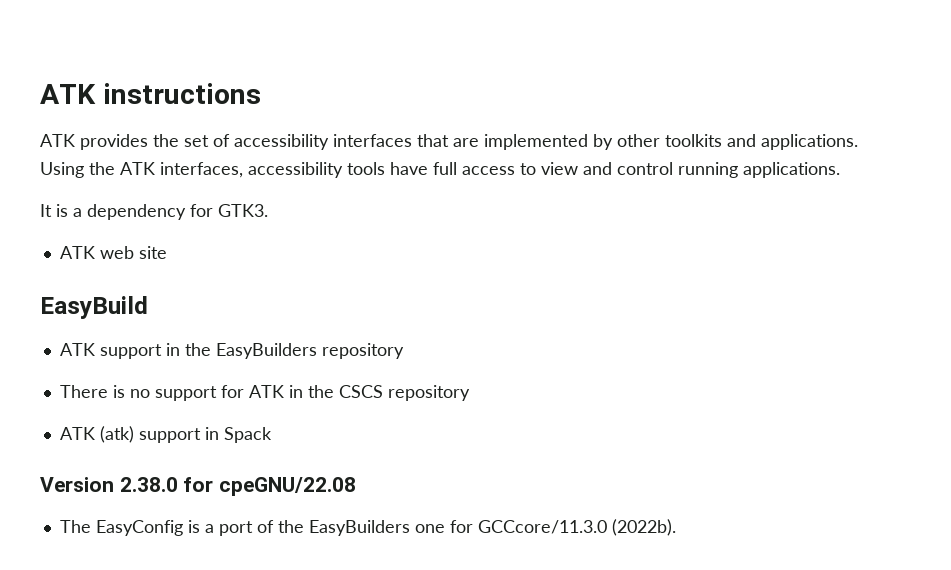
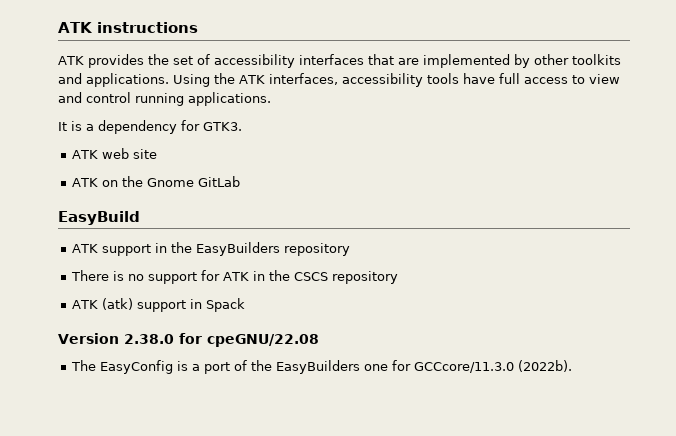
+ ATK on the Gnome GitLab

